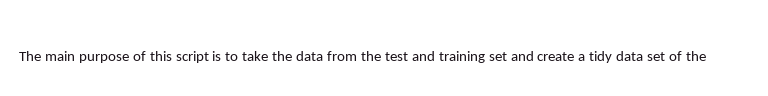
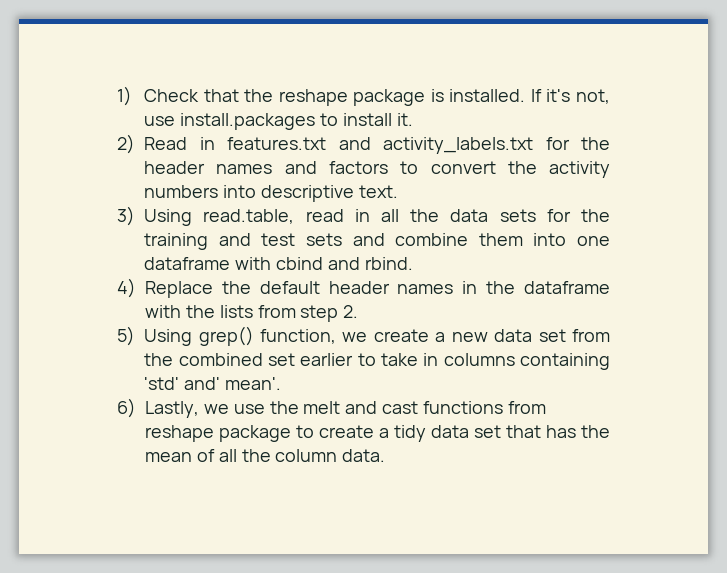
- The main purpose of this script is to take the data from the test and training set and create a tidy data set of the
+ 1) Check that the reshape package is installed. If it's not, use install.packages to install it.
+ 2) Read in features.txt and activity_labels.txt for the header names and factors to convert the activity numbers into descriptive text.
+ 3) Using read.table, read in all the data sets for the training and test sets and combine them into one dataframe with cbind and rbind.
+ 4) Replace the default header names in the dataframe with the lists from step 2.
+ 5) Using grep() function, we create a new data set from the combined set earlier to take in columns containing 'std' and' mean'.
+ 6) Lastly, we use the melt and cast functions from reshape package to create a tidy data set that has the mean of all the column data.

